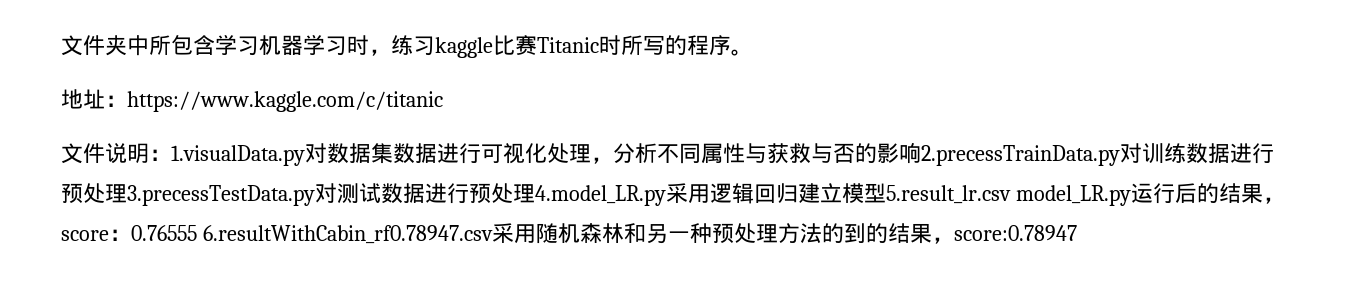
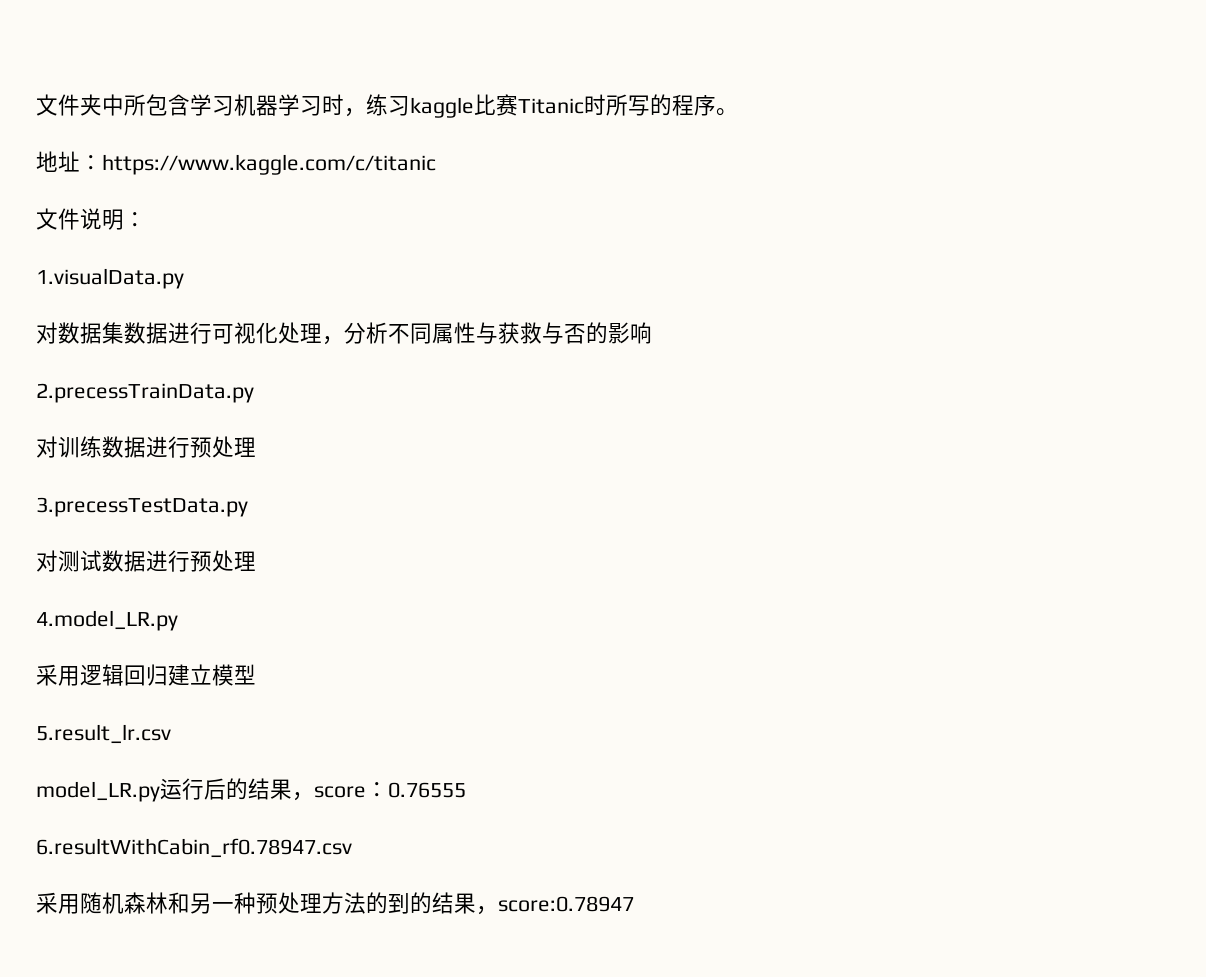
- 文件说明：1.visualData.py对数据集数据进行可视化处理，分析不同属性与获救与否的影响2.precessTrainData.py对训练数据进行预处理3.precessTestData.py对测试数据进行预处理4.model_LR.py采用逻辑回归建立模型5.result_lr.csv model_LR.py运行后的结果，score：0.76555 6.resultWithCabin_rf0.78947.csv采用随机森林和另一种预处理方法的到的结果，score:0.78947
+ 文件说明：
+ 1.visualData.py
+ 对数据集数据进行可视化处理，分析不同属性与获救与否的影响
+ 2.precessTrainData.py
+ 对训练数据进行预处理
+ 3.precessTestData.py
+ 对测试数据进行预处理
+ 4.model_LR.py
+ 采用逻辑回归建立模型
+ 5.result_lr.csv
+ model_LR.py运行后的结果，score：0.76555
+ 6.resultWithCabin_rf0.78947.csv
+ 采用随机森林和另一种预处理方法的到的结果，score:0.78947

